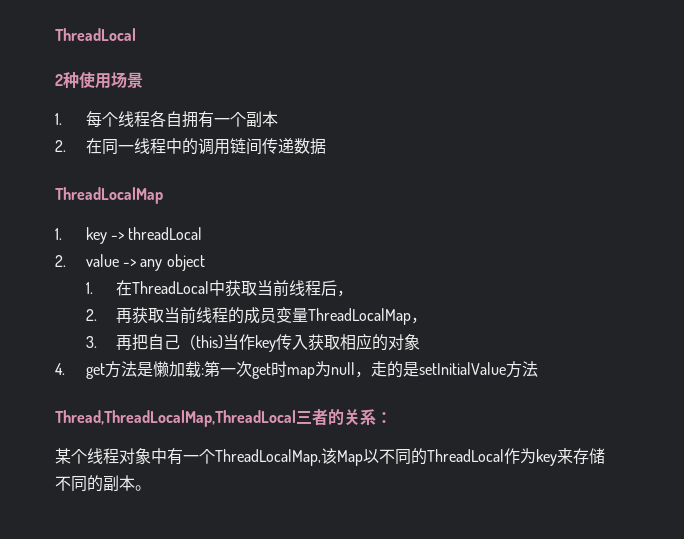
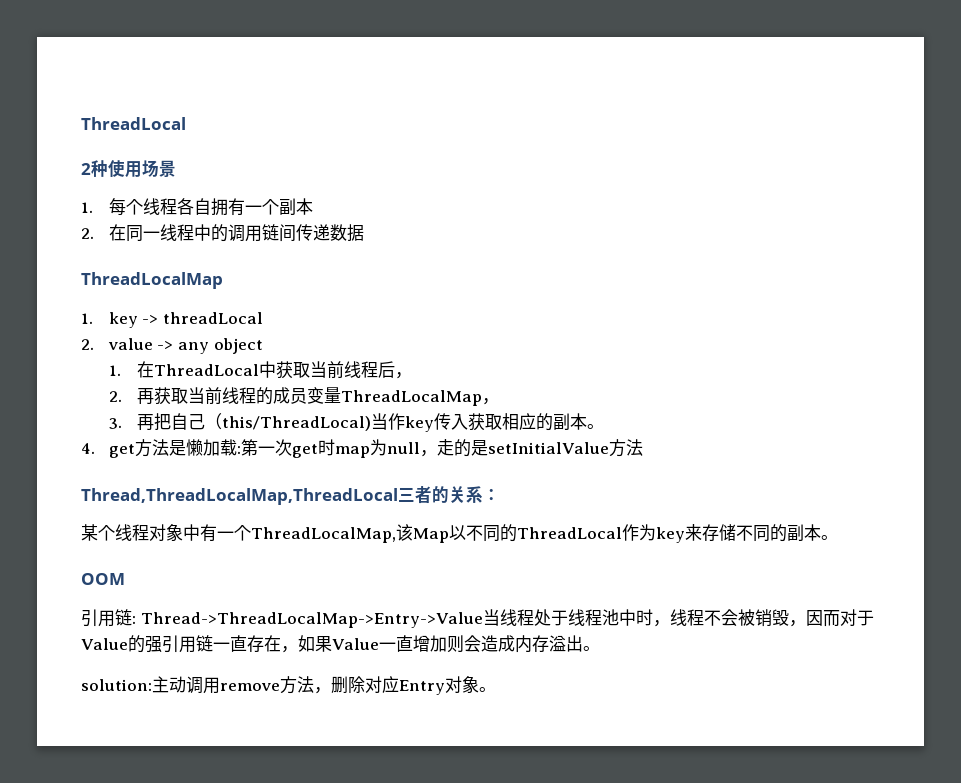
- 3.再把自己（this)当作key传入获取相应的对象
+ 3.再把自己（this/ThreadLocal)当作key传入获取相应的副本。
+ OOM
+ 引用链: Thread->ThreadLocalMap->Entry->Value当线程处于线程池中时，线程不会被销毁，因而对于Value的强引用链一直存在，如果Value一直增加则会造成内存溢出。
+ solution:主动调用remove方法，删除对应Entry对象。

